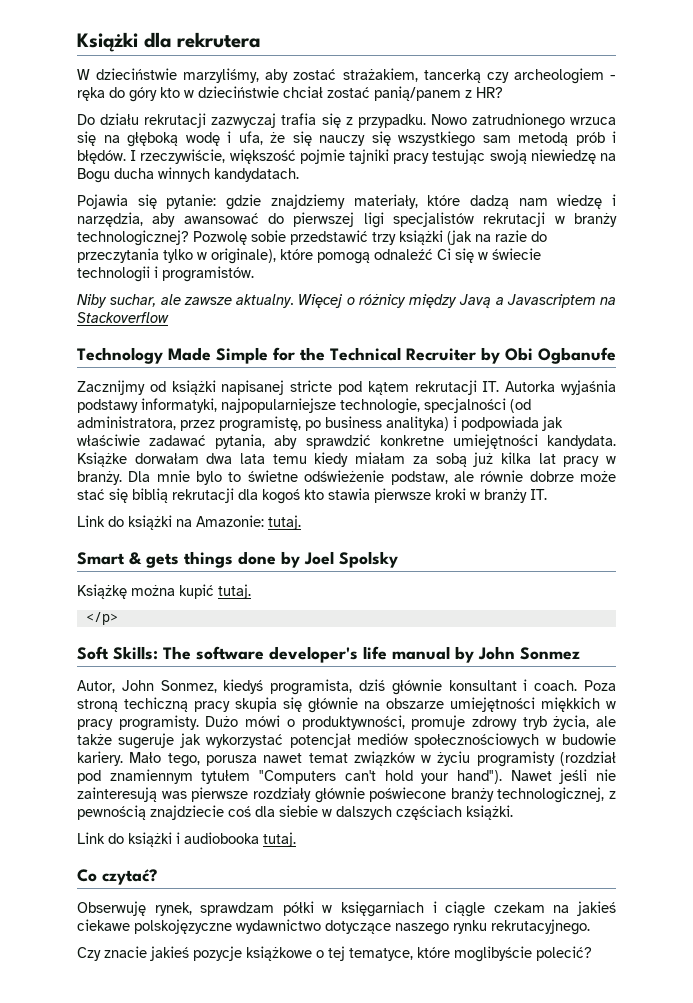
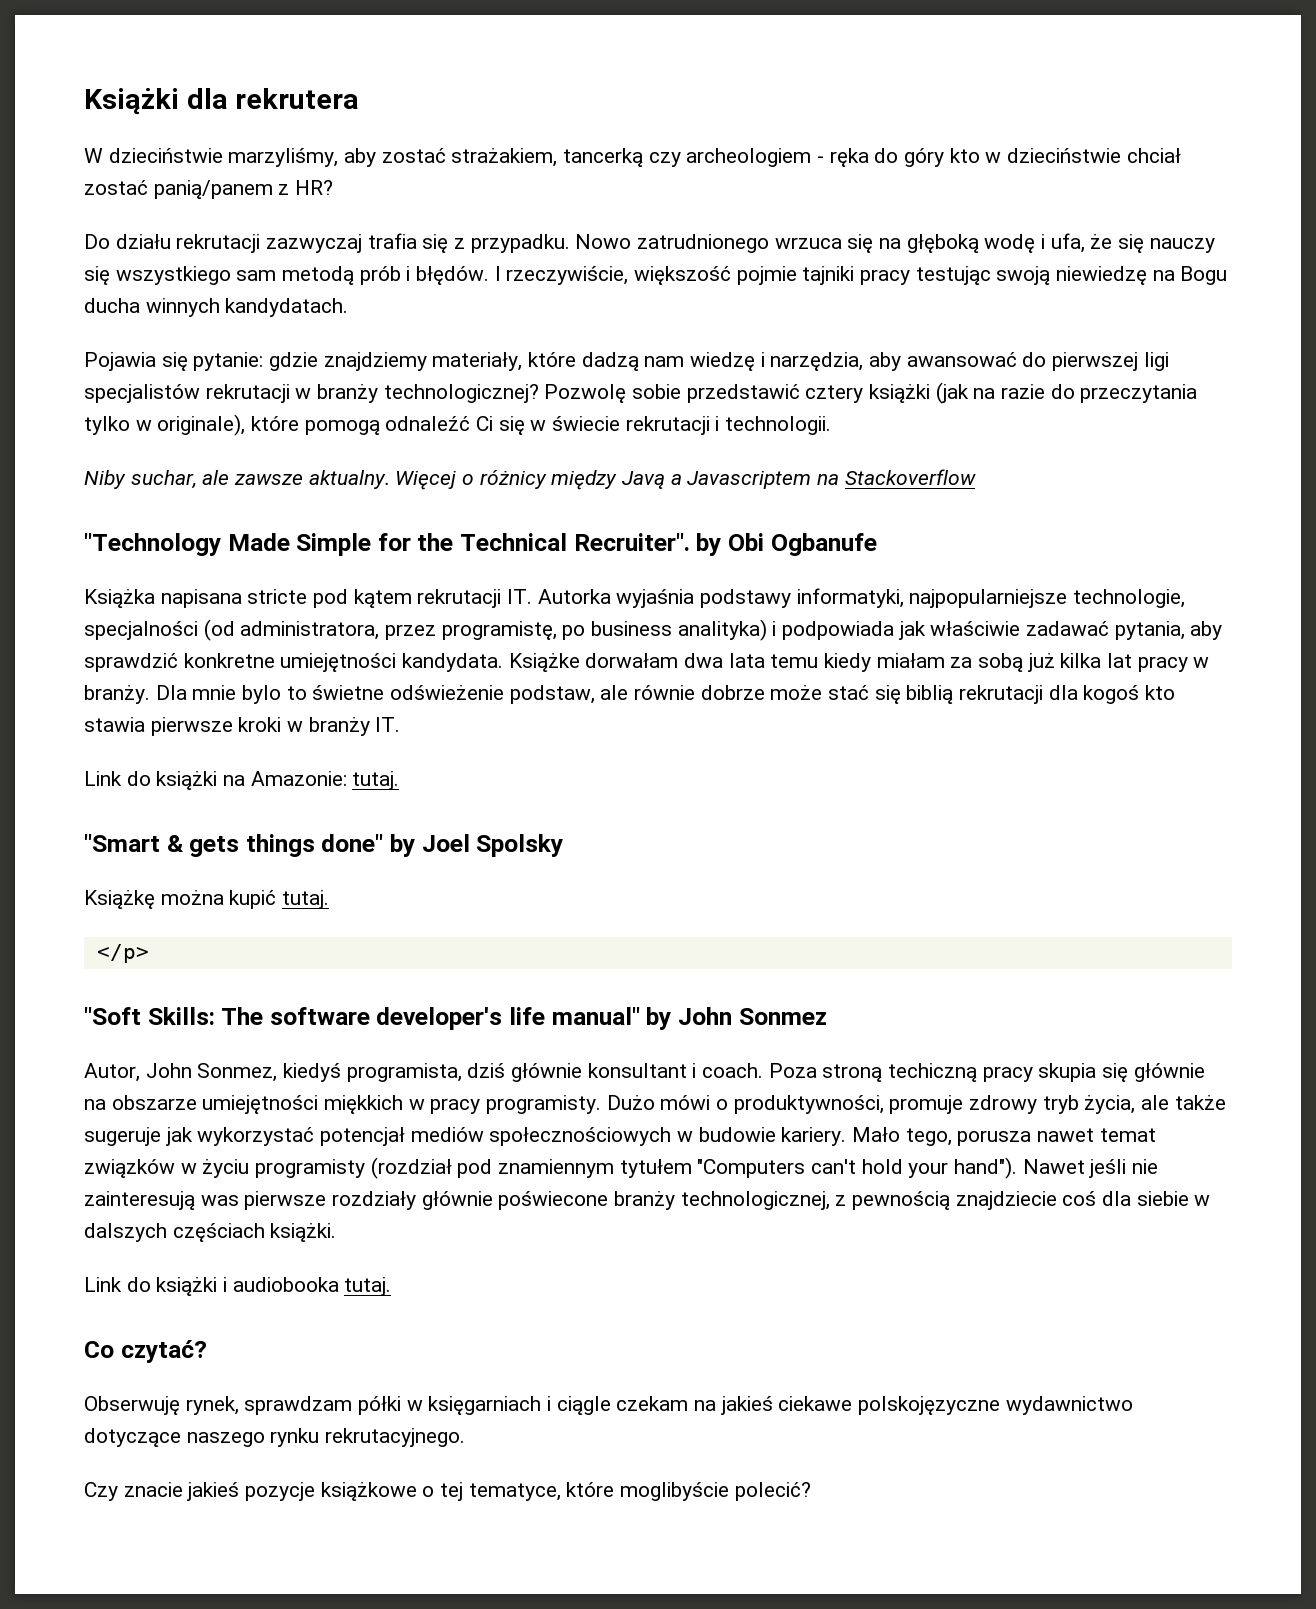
- Pozwolę sobie przedstawić trzy książki (jak na razie do przeczytania tylko w originale), które pomogą odnaleźć Ci się w świecie technologii i programistów.
+ Pozwolę sobie przedstawić cztery książki (jak na razie do przeczytania tylko w originale), które pomogą odnaleźć Ci się w świecie rekrutacji i technologii.
- Technology Made Simple for the Technical Recruiter by Obi Ogbanufe
+ "Technology Made Simple for the Technical Recruiter". by Obi Ogbanufe
- Zacznijmy od książki napisanej stricte pod kątem rekrutacji IT. Autorka wyjaśnia podstawy informatyki, najpopularniejsze technologie, specjalności (od administratora, przez programistę, po business analityka) i podpowiada jak właściwie zadawać pytania, aby sprawdzić konkretne umiejętności kandydata.
+ Książka napisana stricte pod kątem rekrutacji IT. Autorka wyjaśnia podstawy informatyki, najpopularniejsze technologie, specjalności (od administratora, przez programistę, po business analityka) i podpowiada jak właściwie zadawać pytania, aby sprawdzić konkretne umiejętności kandydata.
- Smart & gets things done by Joel Spolsky
+ "Smart & gets things done" by Joel Spolsky
- Soft Skills: The software developer's life manual by John Sonmez
+ "Soft Skills: The software developer's life manual" by John Sonmez

